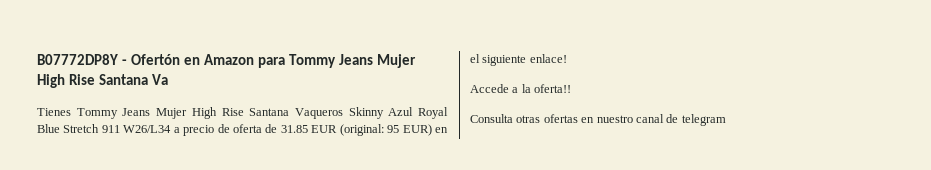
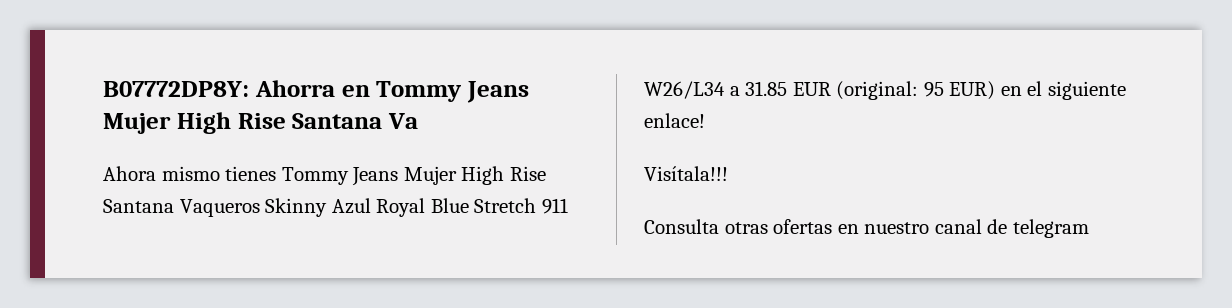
- B07772DP8Y - Ofertón en Amazon para Tommy Jeans Mujer High Rise Santana Va
+ B07772DP8Y: Ahorra en Tommy Jeans Mujer High Rise Santana Va
- Tienes Tommy Jeans Mujer High Rise Santana Vaqueros Skinny Azul Royal Blue Stretch 911 W26/L34 a precio de oferta de 31.85 EUR (original: 95 EUR) en el siguiente enlace!
+ Ahora mismo tienes Tommy Jeans Mujer High Rise Santana Vaqueros Skinny Azul Royal Blue Stretch 911 W26/L34 a 31.85 EUR (original: 95 EUR) en el siguiente enlace!
- Accede a la oferta!!
+ Visítala!!!

